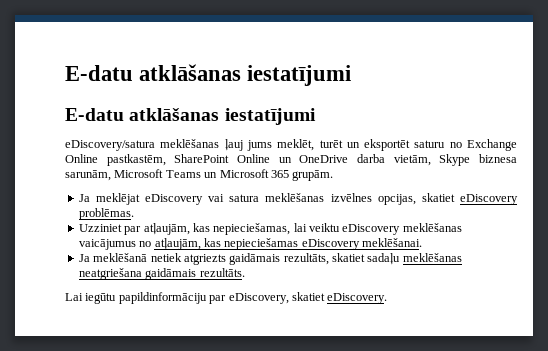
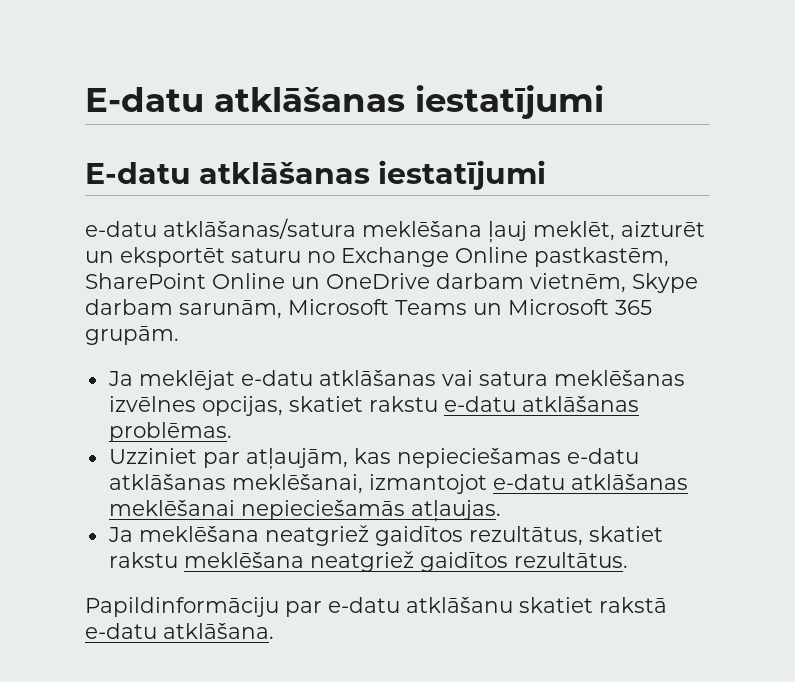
- eDiscovery/satura meklēšanas ļauj jums meklēt, turēt un eksportēt saturu no Exchange Online pastkastēm, SharePoint Online un OneDrive darba vietām, Skype biznesa sarunām, Microsoft Teams un Microsoft 365 grupām.
+ e-datu atklāšanas/satura meklēšana ļauj meklēt, aizturēt un eksportēt saturu no Exchange Online pastkastēm, SharePoint Online un OneDrive darbam vietnēm, Skype darbam sarunām, Microsoft Teams un Microsoft 365 grupām.
- Ja meklējat eDiscovery vai satura meklēšanas izvēlnes opcijas, skatiet eDiscovery problēmas.
+ Ja meklējat e-datu atklāšanas vai satura meklēšanas izvēlnes opcijas, skatiet rakstu e-datu atklāšanas problēmas.
- Uzziniet par atļaujām, kas nepieciešamas, lai veiktu eDiscovery meklēšanas vaicājumus no atļaujām, kas nepieciešamas eDiscovery meklēšanai.
- Ja meklēšanā netiek atgriezts gaidāmais rezultāts, skatiet sadaļu meklēšanas neatgriešana gaidāmais rezultāts.
- Lai iegūtu papildinformāciju par eDiscovery, skatiet eDiscovery.
+ Uzziniet par atļaujām, kas nepieciešamas e-datu atklāšanas meklēšanai, izmantojot e-datu atklāšanas meklēšanai nepieciešamās atļaujas.
+ Ja meklēšana neatgriež gaidītos rezultātus, skatiet rakstu meklēšana neatgriež gaidītos rezultātus.
+ Papildinformāciju par e-datu atklāšanu skatiet rakstā e-datu atklāšana.

